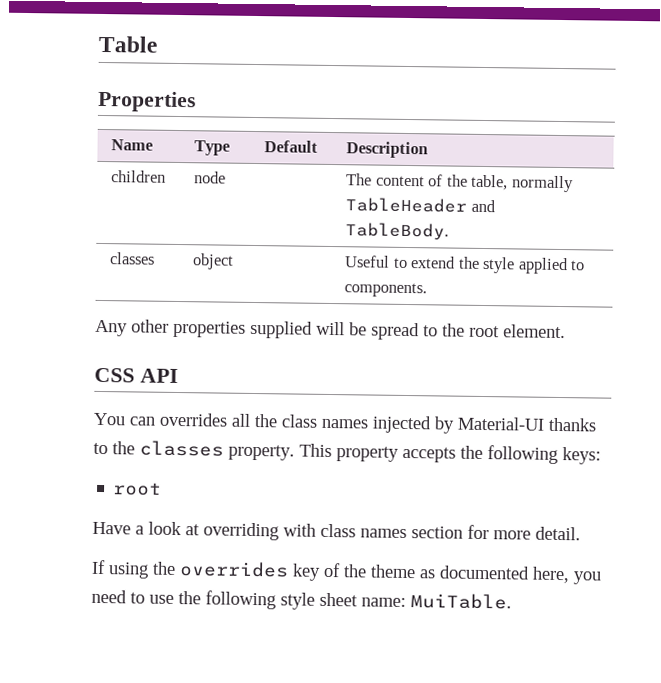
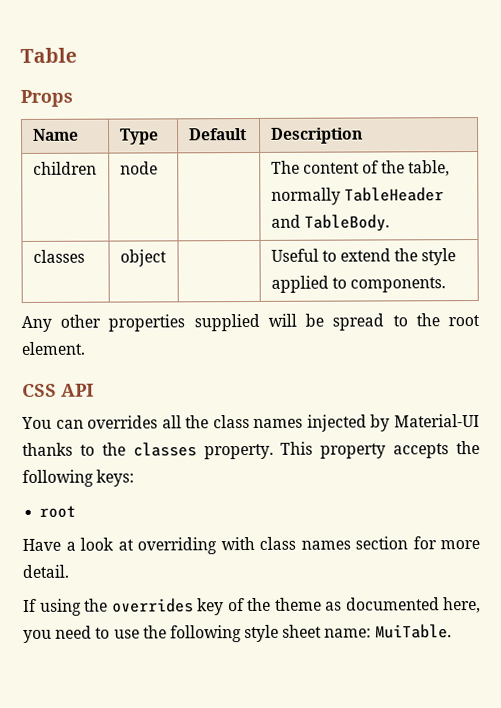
- Properties
+ Props

